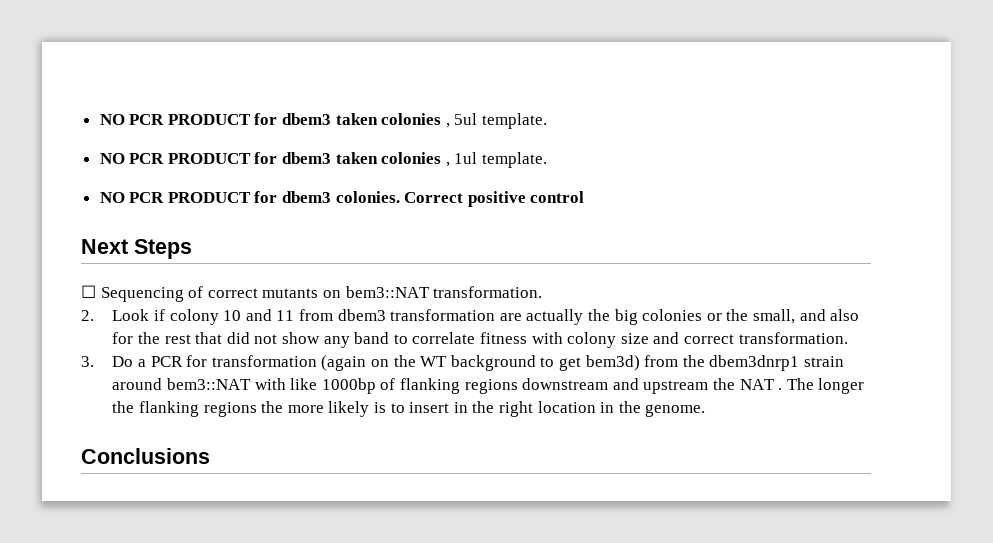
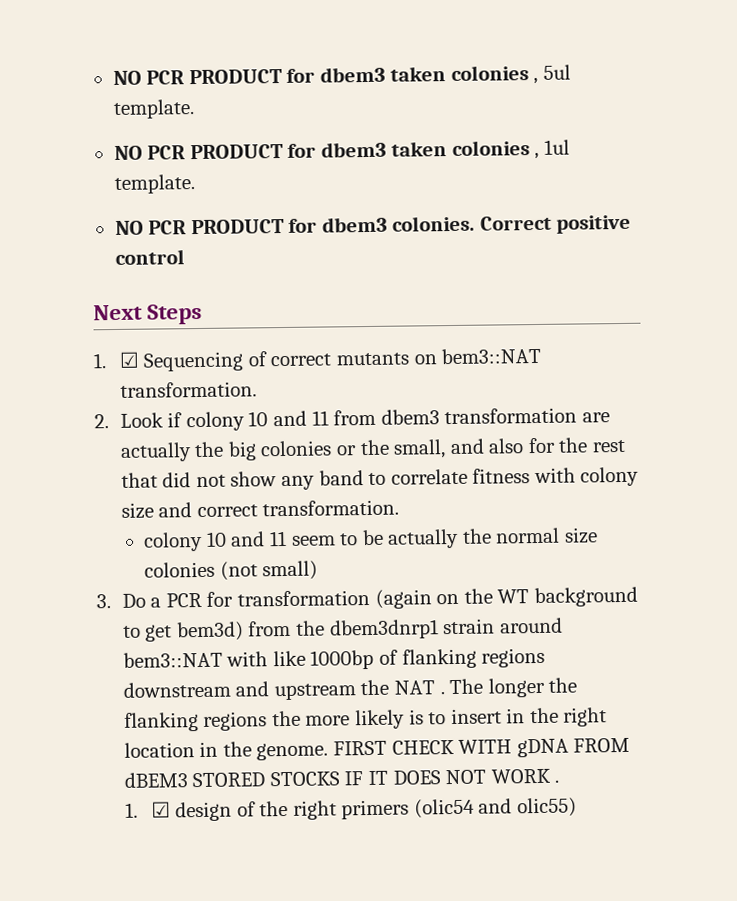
- ☐ Sequencing of correct mutants on bem3::NAT transformation.
+ 1. ☑ Sequencing of correct mutants on bem3::NAT transformation.
+ colony 10 and 11 seem to be actually the normal size colonies (not small)
- The longer the flanking regions the more likely is to insert in the right location in the genome.
- Conclusions
+ The longer the flanking regions the more likely is to insert in the right location in the genome. FIRST CHECK WITH gDNA FROM dBEM3 STORED STOCKS IF IT DOES NOT WORK .
+ 1. ☑ design of the right primers (olic54 and olic55)

